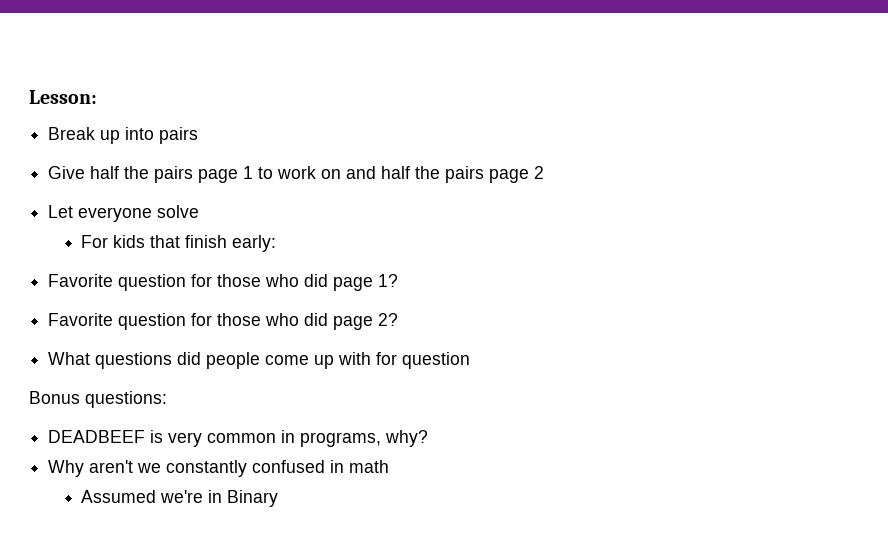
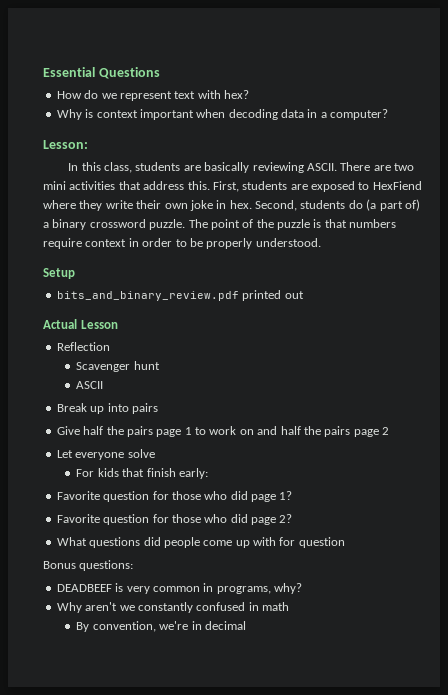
+ Essential Questions
+ How do we represent text with hex?
+ Why is context important when decoding data in a computer?
  Lesson:
+ In this class, students are basically reviewing ASCII. There are two mini activities that address this. First, students are exposed to HexFiend where they write their own joke in hex. Second, students do (a part of) a binary crossword puzzle. The point of the puzzle is that numbers require context in order to be properly understood.
+ Setup
+ bits_and_binary_review.pdf printed out
+ Actual Lesson
+ Reflection
+ Scavenger hunt
+ ASCII
- Assumed we're in Binary
+ By convention, we're in decimal

